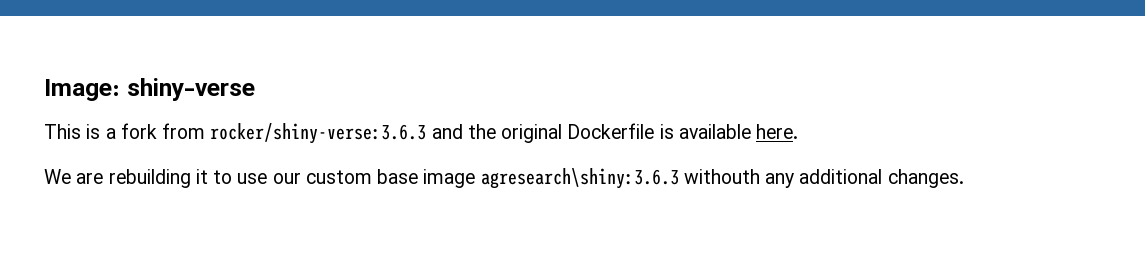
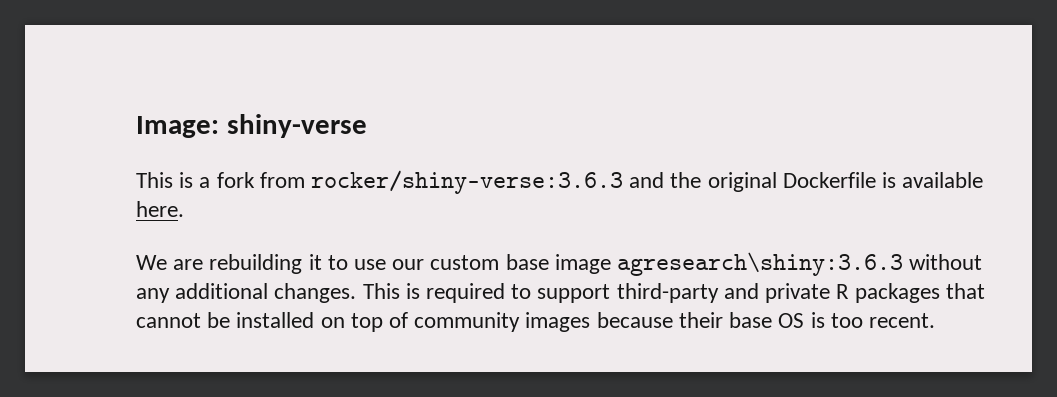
- We are rebuilding it to use our custom base image agresearch\shiny:3.6.3 withouth any additional changes.
+ We are rebuilding it to use our custom base image agresearch\shiny:3.6.3 without any additional changes.
+ This is required to support third-party and private R packages that cannot be installed on top of community images because their base OS is too recent.

